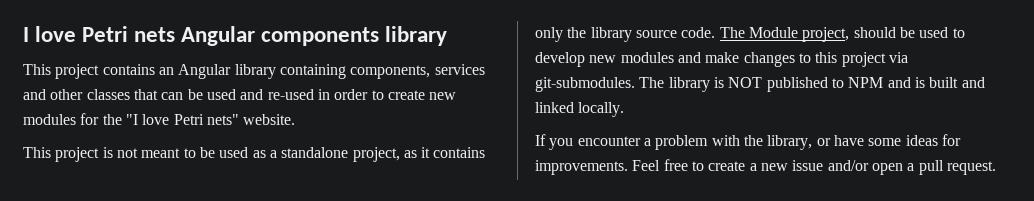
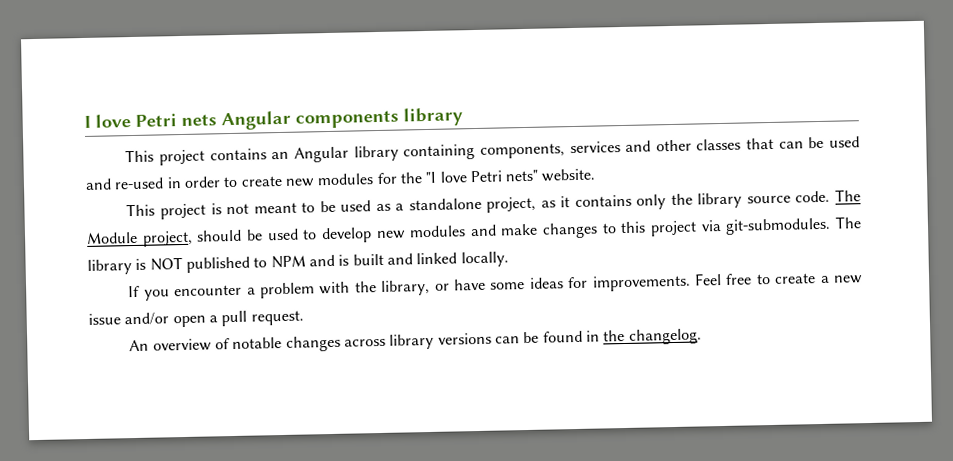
+ An overview of notable changes across library versions can be found in the changelog.

